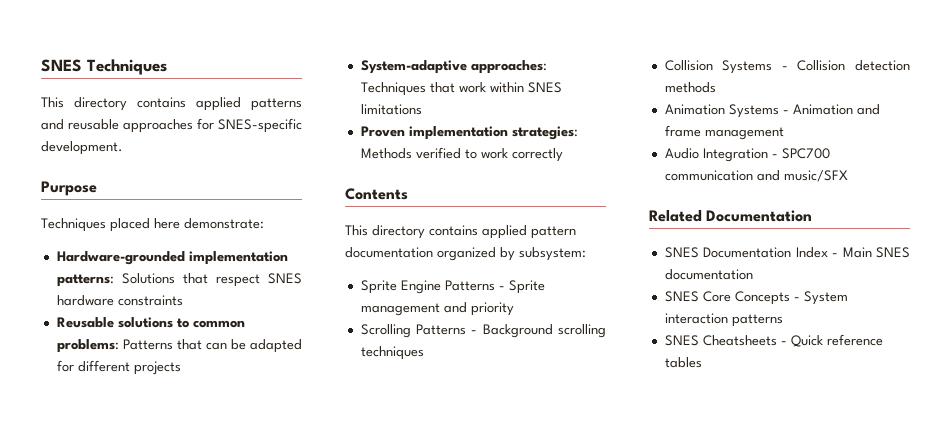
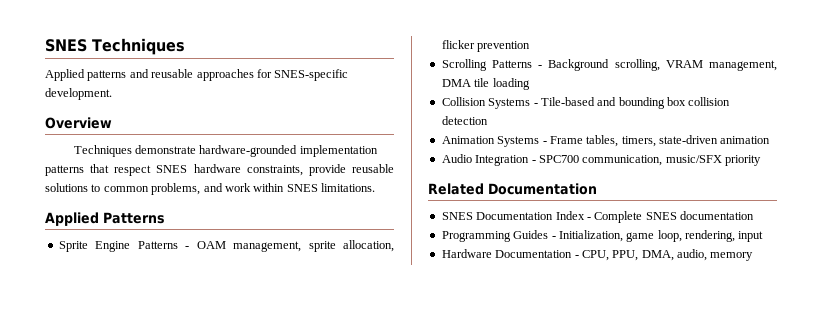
- This directory contains applied patterns and reusable approaches for SNES-specific development.
+ Applied patterns and reusable approaches for SNES-specific development.
- Purpose
- Techniques placed here demonstrate:
- Hardware-grounded implementation patterns: Solutions that respect SNES hardware constraints
- Reusable solutions to common problems: Patterns that can be adapted for different projects
- System-adaptive approaches: Techniques that work within SNES limitations
- Proven implementation strategies: Methods verified to work correctly
- Contents
- This directory contains applied pattern documentation organized by subsystem:
- Sprite Engine Patterns - Sprite management and priority
- Scrolling Patterns - Background scrolling techniques
- Collision Systems - Collision detection methods
+ Overview
+ Techniques demonstrate hardware-grounded implementation patterns that respect SNES hardware constraints, provide reusable solutions to common problems, and work within SNES limitations.
+ Applied Patterns
+ Sprite Engine Patterns - OAM management, sprite allocation, flicker prevention
+ Scrolling Patterns - Background scrolling, VRAM management, DMA tile loading
+ Collision Systems - Tile-based and bounding box collision detection
- Animation Systems - Animation and frame management
+ Animation Systems - Frame tables, timers, state-driven animation
- Audio Integration - SPC700 communication and music/SFX
+ Audio Integration - SPC700 communication, music/SFX priority
- SNES Documentation Index - Main SNES documentation
+ SNES Documentation Index - Complete SNES documentation
- SNES Core Concepts - System interaction patterns
- SNES Cheatsheets - Quick reference tables
+ Programming Guides - Initialization, game loop, rendering, input
+ Hardware Documentation - CPU, PPU, DMA, audio, memory

